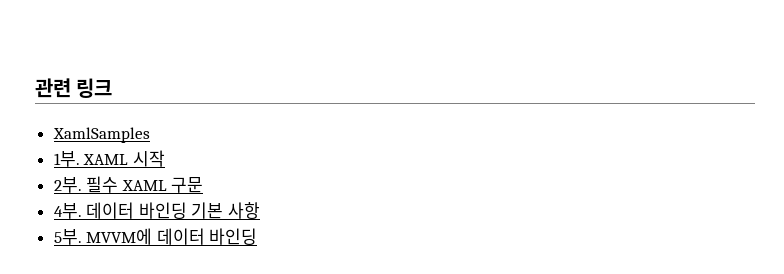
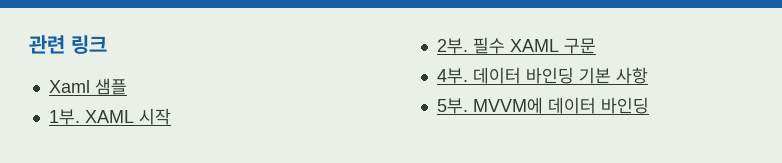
- XamlSamples
+ Xaml 샘플

